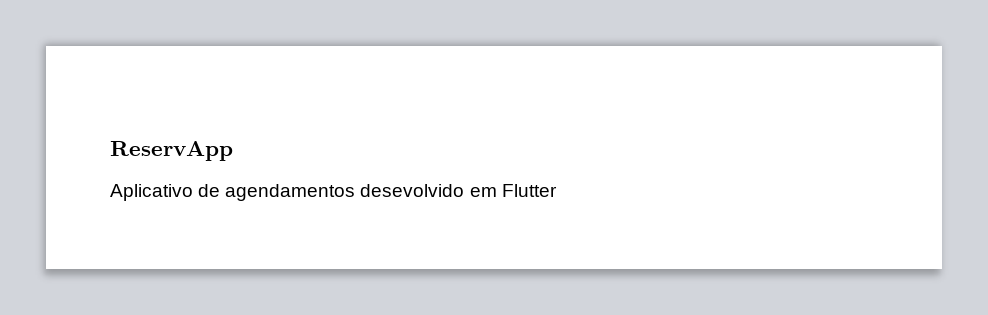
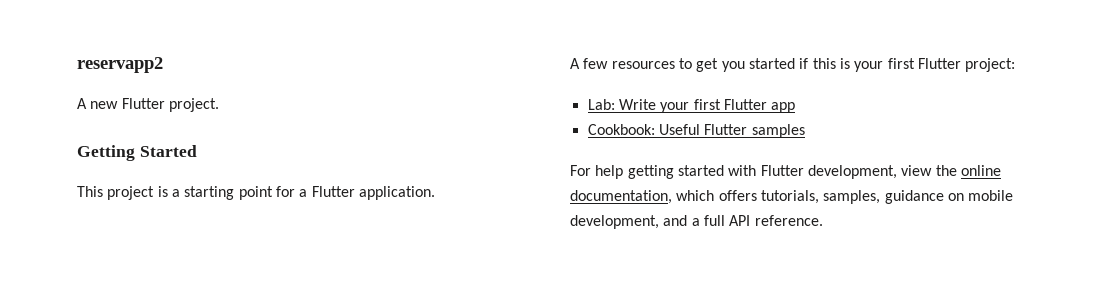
- ReservApp
- Aplicativo de agendamentos desevolvido em Flutter
+ reservapp2
+ A new Flutter project.
+ Getting Started
+ This project is a starting point for a Flutter application.
+ A few resources to get you started if this is your first Flutter project:
+ Lab: Write your first Flutter app
+ Cookbook: Useful Flutter samples
+ For help getting started with Flutter development, view the online documentation, which offers tutorials, samples, guidance on mobile development, and a full API reference.

